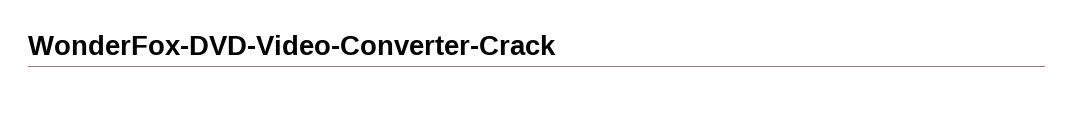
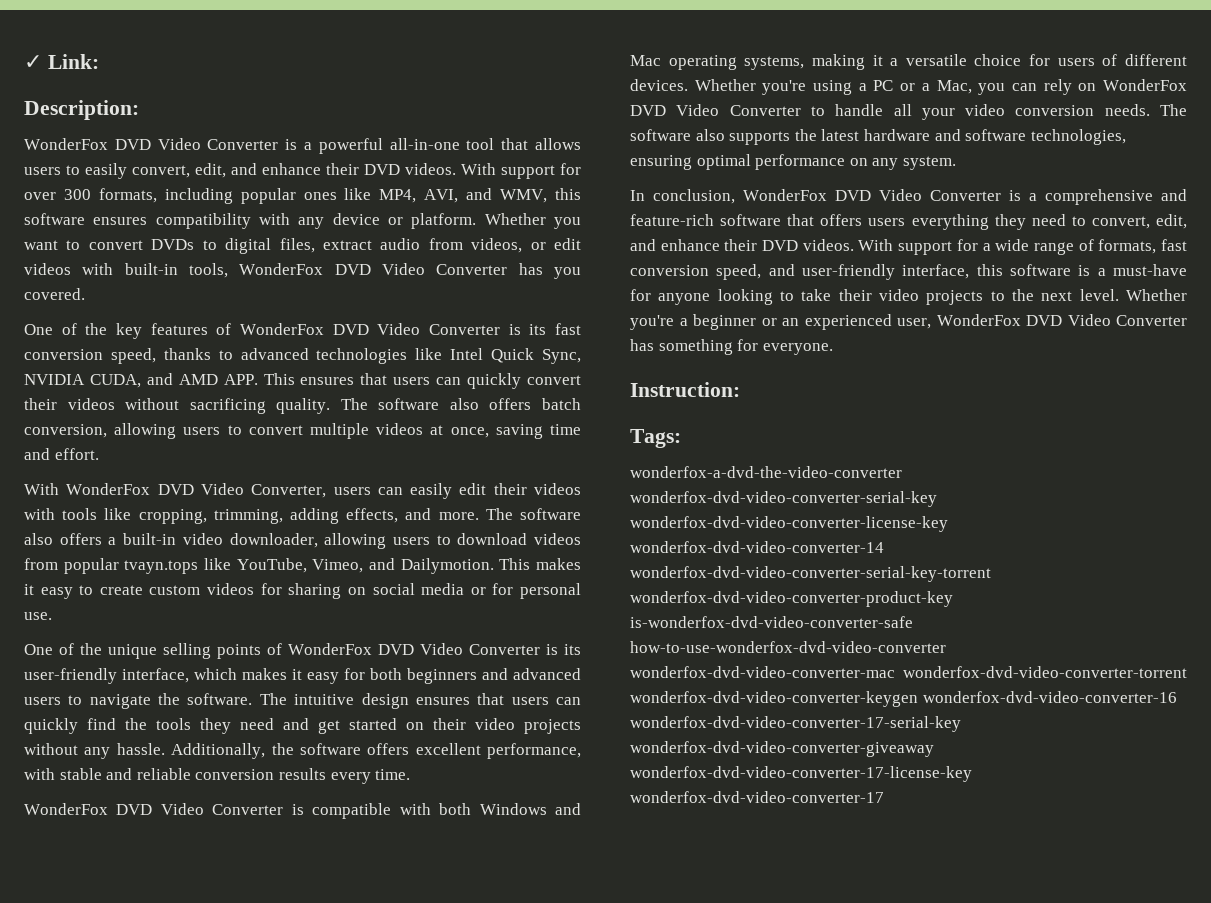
- WonderFox-DVD-Video-Converter-Crack
+ ✓ Link:
+ Description:
+ WonderFox DVD Video Converter is a powerful all-in-one tool that allows users to easily convert, edit, and enhance their DVD videos. With support for over 300 formats, including popular ones like MP4, AVI, and WMV, this software ensures compatibility with any device or platform. Whether you want to convert DVDs to digital files, extract audio from videos, or edit videos with built-in tools, WonderFox DVD Video Converter has you covered.
+ One of the key features of WonderFox DVD Video Converter is its fast conversion speed, thanks to advanced technologies like Intel Quick Sync, NVIDIA CUDA, and AMD APP. This ensures that users can quickly convert their videos without sacrificing quality. The software also offers batch conversion, allowing users to convert multiple videos at once, saving time and effort.
+ With WonderFox DVD Video Converter, users can easily edit their videos with tools like cropping, trimming, adding effects, and more. The software also offers a built-in video downloader, allowing users to download videos from popular tvayn.tops like YouTube, Vimeo, and Dailymotion. This makes it easy to create custom videos for sharing on social media or for personal use.
+ One of the unique selling points of WonderFox DVD Video Converter is its user-friendly interface, which makes it easy for both beginners and advanced users to navigate the software. The intuitive design ensures that users can quickly find the tools they need and get started on their video projects without any hassle. Additionally, the software offers excellent performance, with stable and reliable conversion results every time.
+ WonderFox DVD Video Converter is compatible with both Windows and Mac operating systems, making it a versatile choice for users of different devices. Whether you're using a PC or a Mac, you can rely on WonderFox DVD Video Converter to handle all your video conversion needs. The software also supports the latest hardware and software technologies, ensuring optimal performance on any system.
+ In conclusion, WonderFox DVD Video Converter is a comprehensive and feature-rich software that offers users everything they need to convert, edit, and enhance their DVD videos. With support for a wide range of formats, fast conversion speed, and user-friendly interface, this software is a must-have for anyone looking to take their video projects to the next level. Whether you're a beginner or an experienced user, WonderFox DVD Video Converter has something for everyone.
+ Instruction:
+ Tags:
+ wonderfox-a-dvd-the-video-converter wonderfox-dvd-video-converter-serial-key wonderfox-dvd-video-converter-license-key wonderfox-dvd-video-converter-14 wonderfox-dvd-video-converter-serial-key-torrent wonderfox-dvd-video-converter-product-key is-wonderfox-dvd-video-converter-safe how-to-use-wonderfox-dvd-video-converter wonderfox-dvd-video-converter-mac wonderfox-dvd-video-converter-torrent wonderfox-dvd-video-converter-keygen wonderfox-dvd-video-converter-16 wonderfox-dvd-video-converter-17-serial-key wonderfox-dvd-video-converter-giveaway wonderfox-dvd-video-converter-17-license-key wonderfox-dvd-video-converter-17

